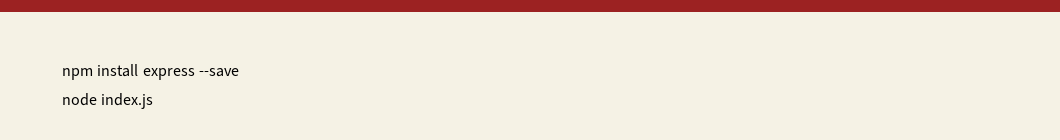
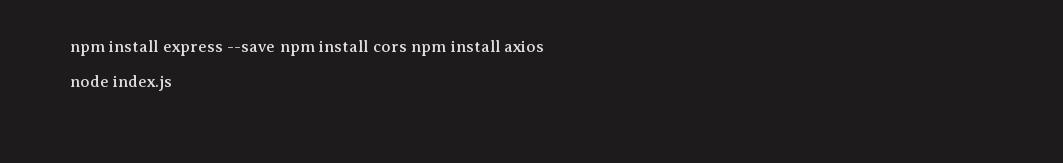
- npm install express --save
+ npm install express --save npm install cors npm install axios

